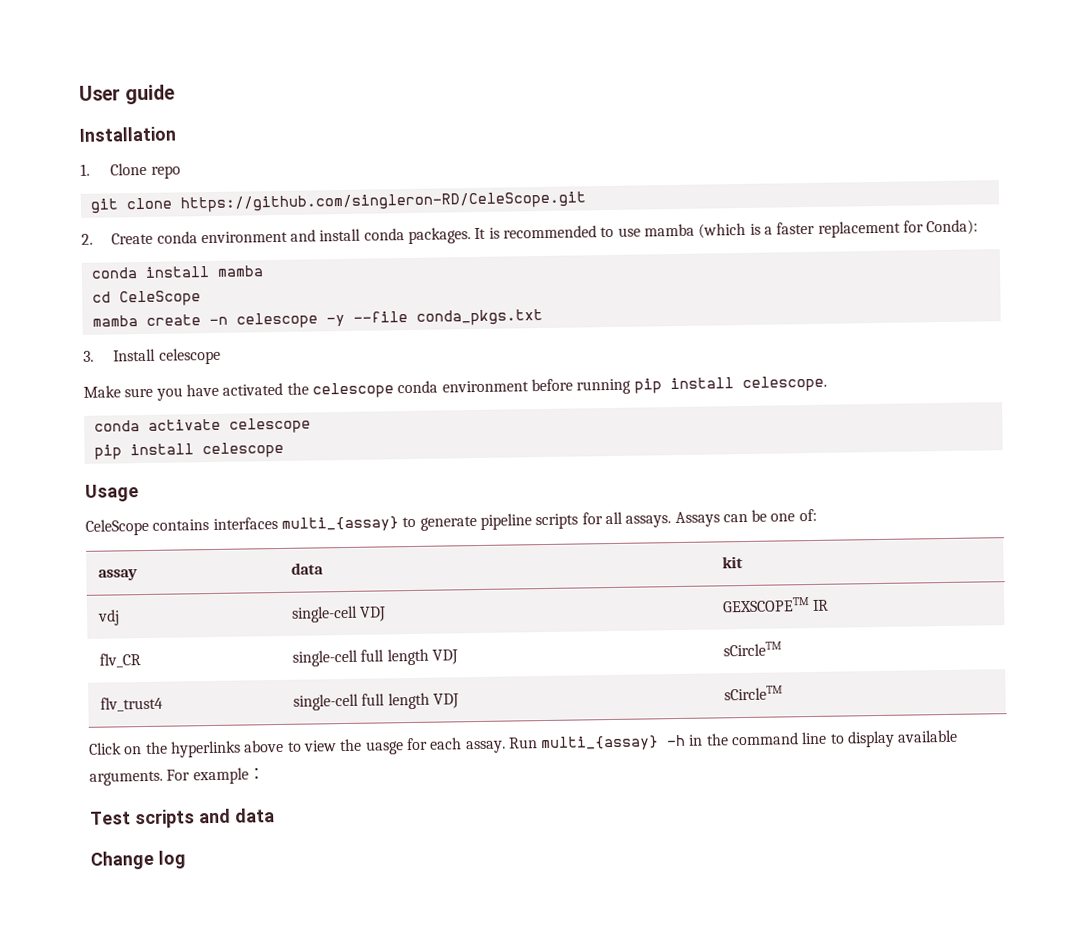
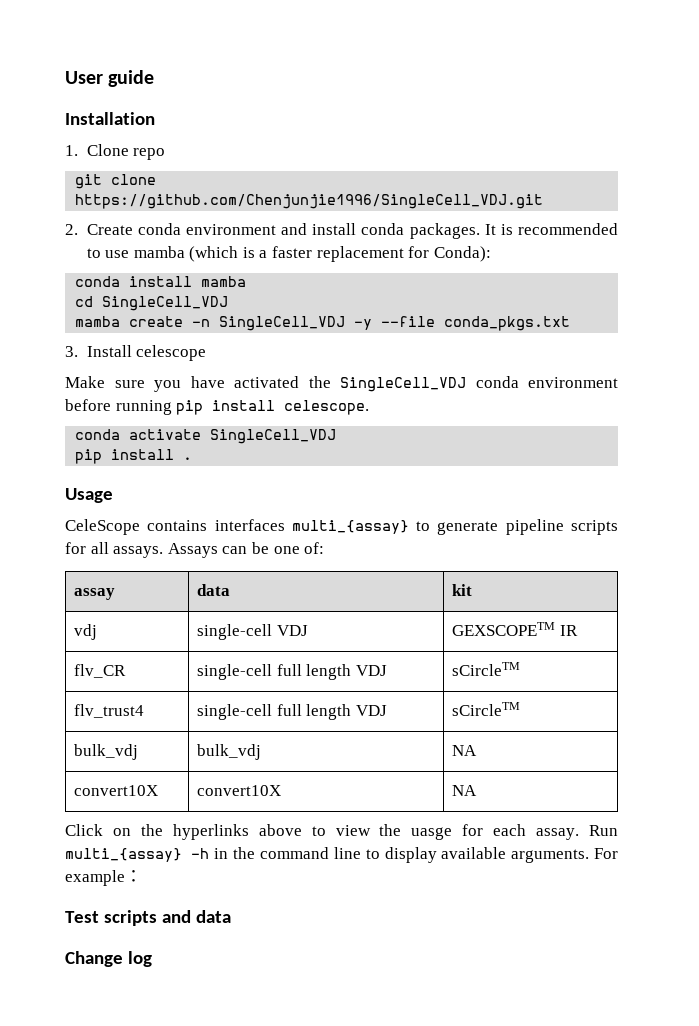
- git clone https://github.com/singleron-RD/CeleScope.git
+ git clone https://github.com/Chenjunjie1996/SingleCell_VDJ.git
- cd CeleScope
+ cd SingleCell_VDJ
- mamba create -n celescope -y --file conda_pkgs.txt
+ mamba create -n SingleCell_VDJ -y --file conda_pkgs.txt
- Make sure you have activated the celescope conda environment before running pip install celescope.
+ Make sure you have activated the SingleCell_VDJ conda environment before running pip install celescope.
- conda activate celescope
- pip install celescope
+ conda activate SingleCell_VDJ
+ pip install .
+ bulk_vdj | bulk_vdj | NA
+ convert10X | convert10X | NA

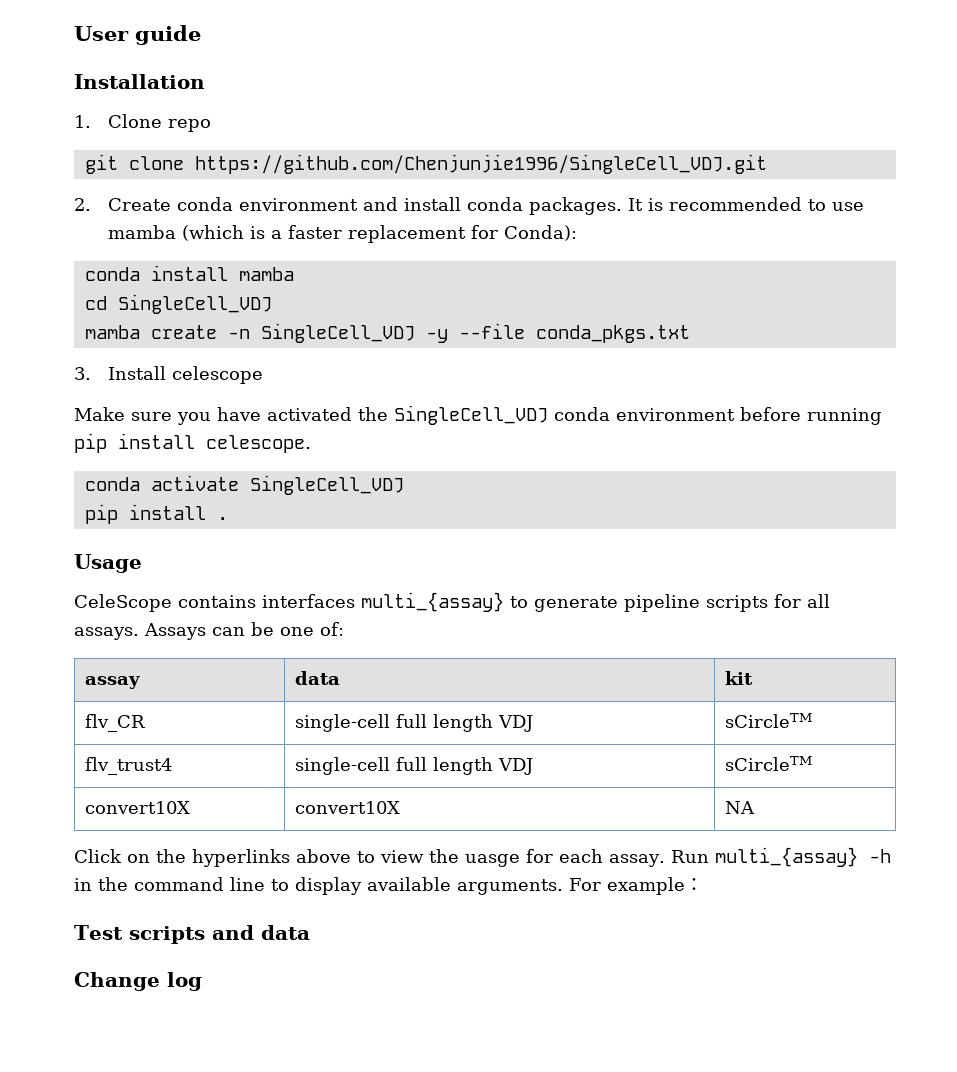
- vdj | single-cell VDJ | GEXSCOPETM IR
- bulk_vdj | bulk_vdj | NA

